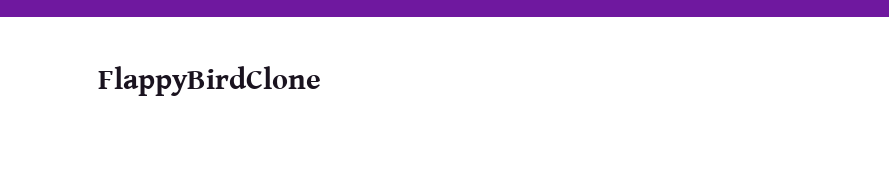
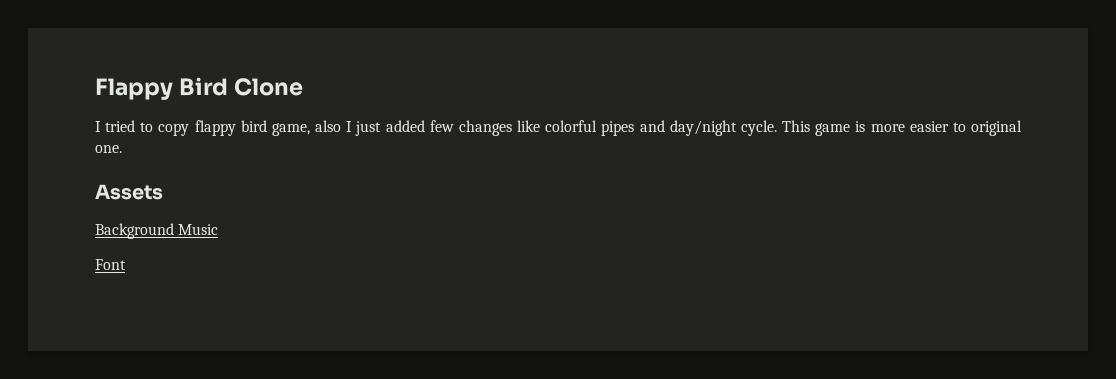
- FlappyBirdClone
+ Flappy Bird Clone
+ I tried to copy flappy bird game, also I just added few changes like colorful pipes and day/night cycle. This game is more easier to original one.
+ Assets
+ Background Music
+ Font

